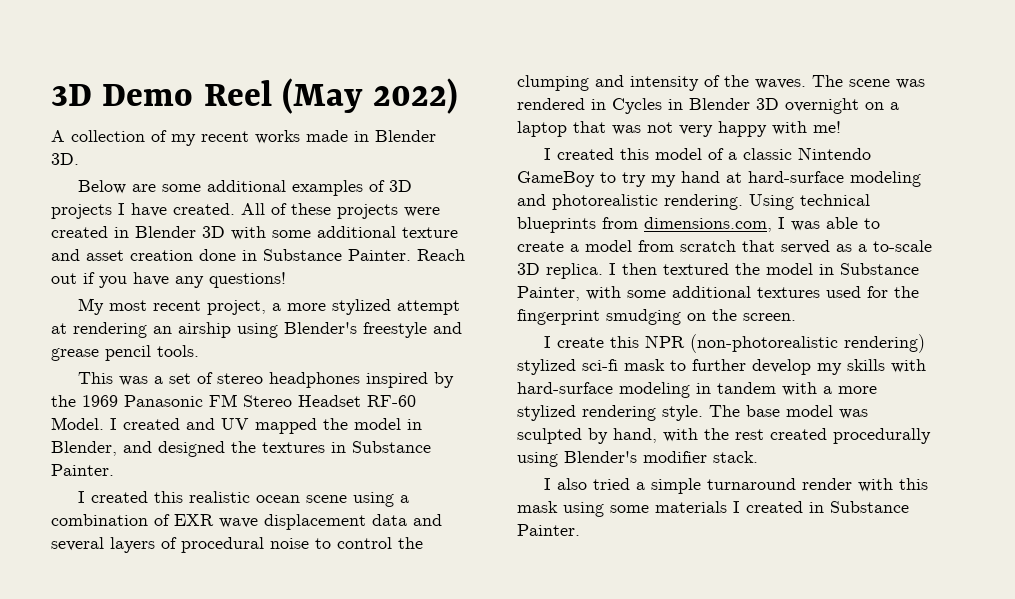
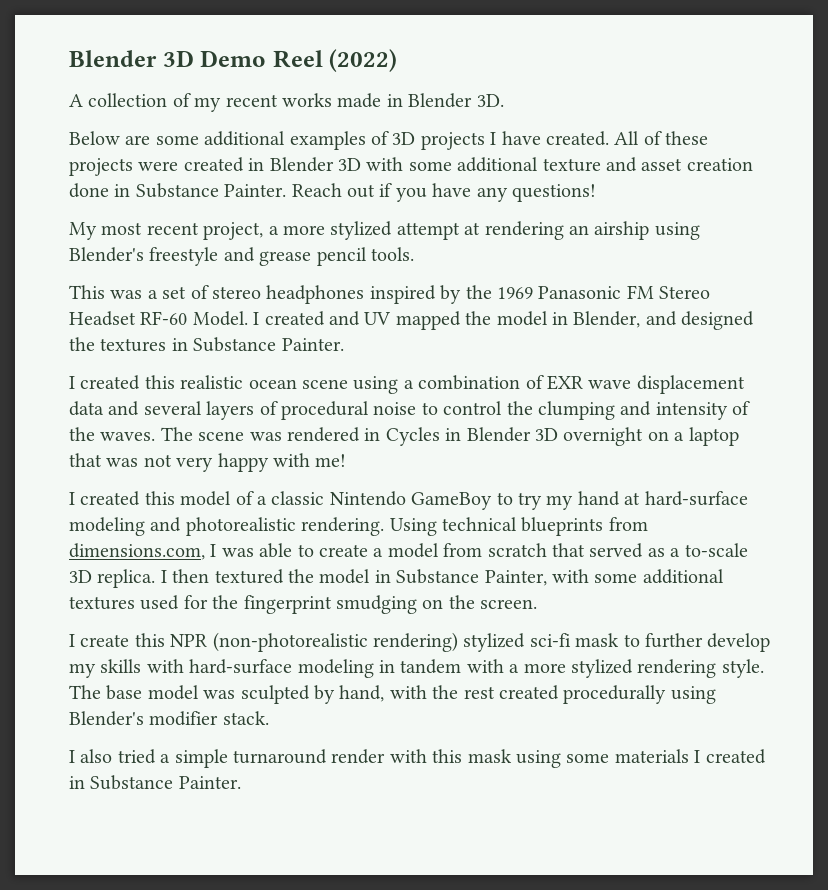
- 3D Demo Reel (May 2022)
+ Blender 3D Demo Reel (2022)

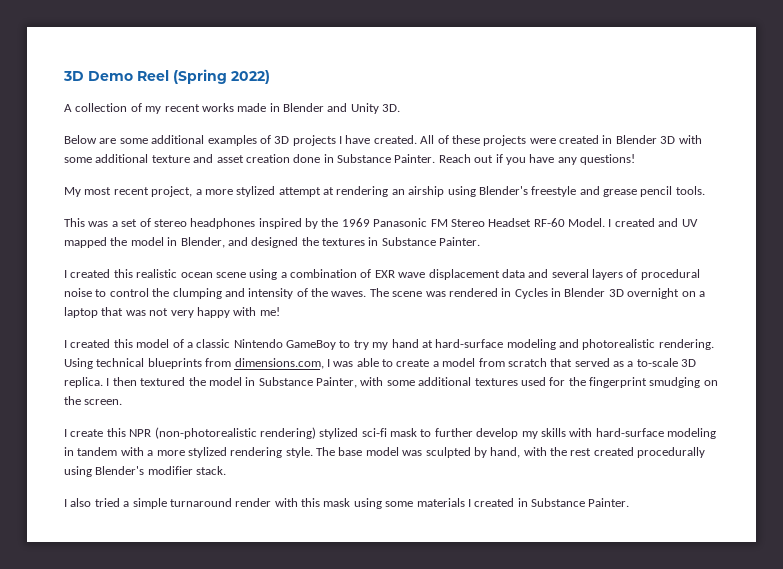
- Blender 3D Demo Reel (2022)
+ 3D Demo Reel (Spring 2022)
- A collection of my recent works made in Blender 3D.
+ A collection of my recent works made in Blender and Unity 3D.

